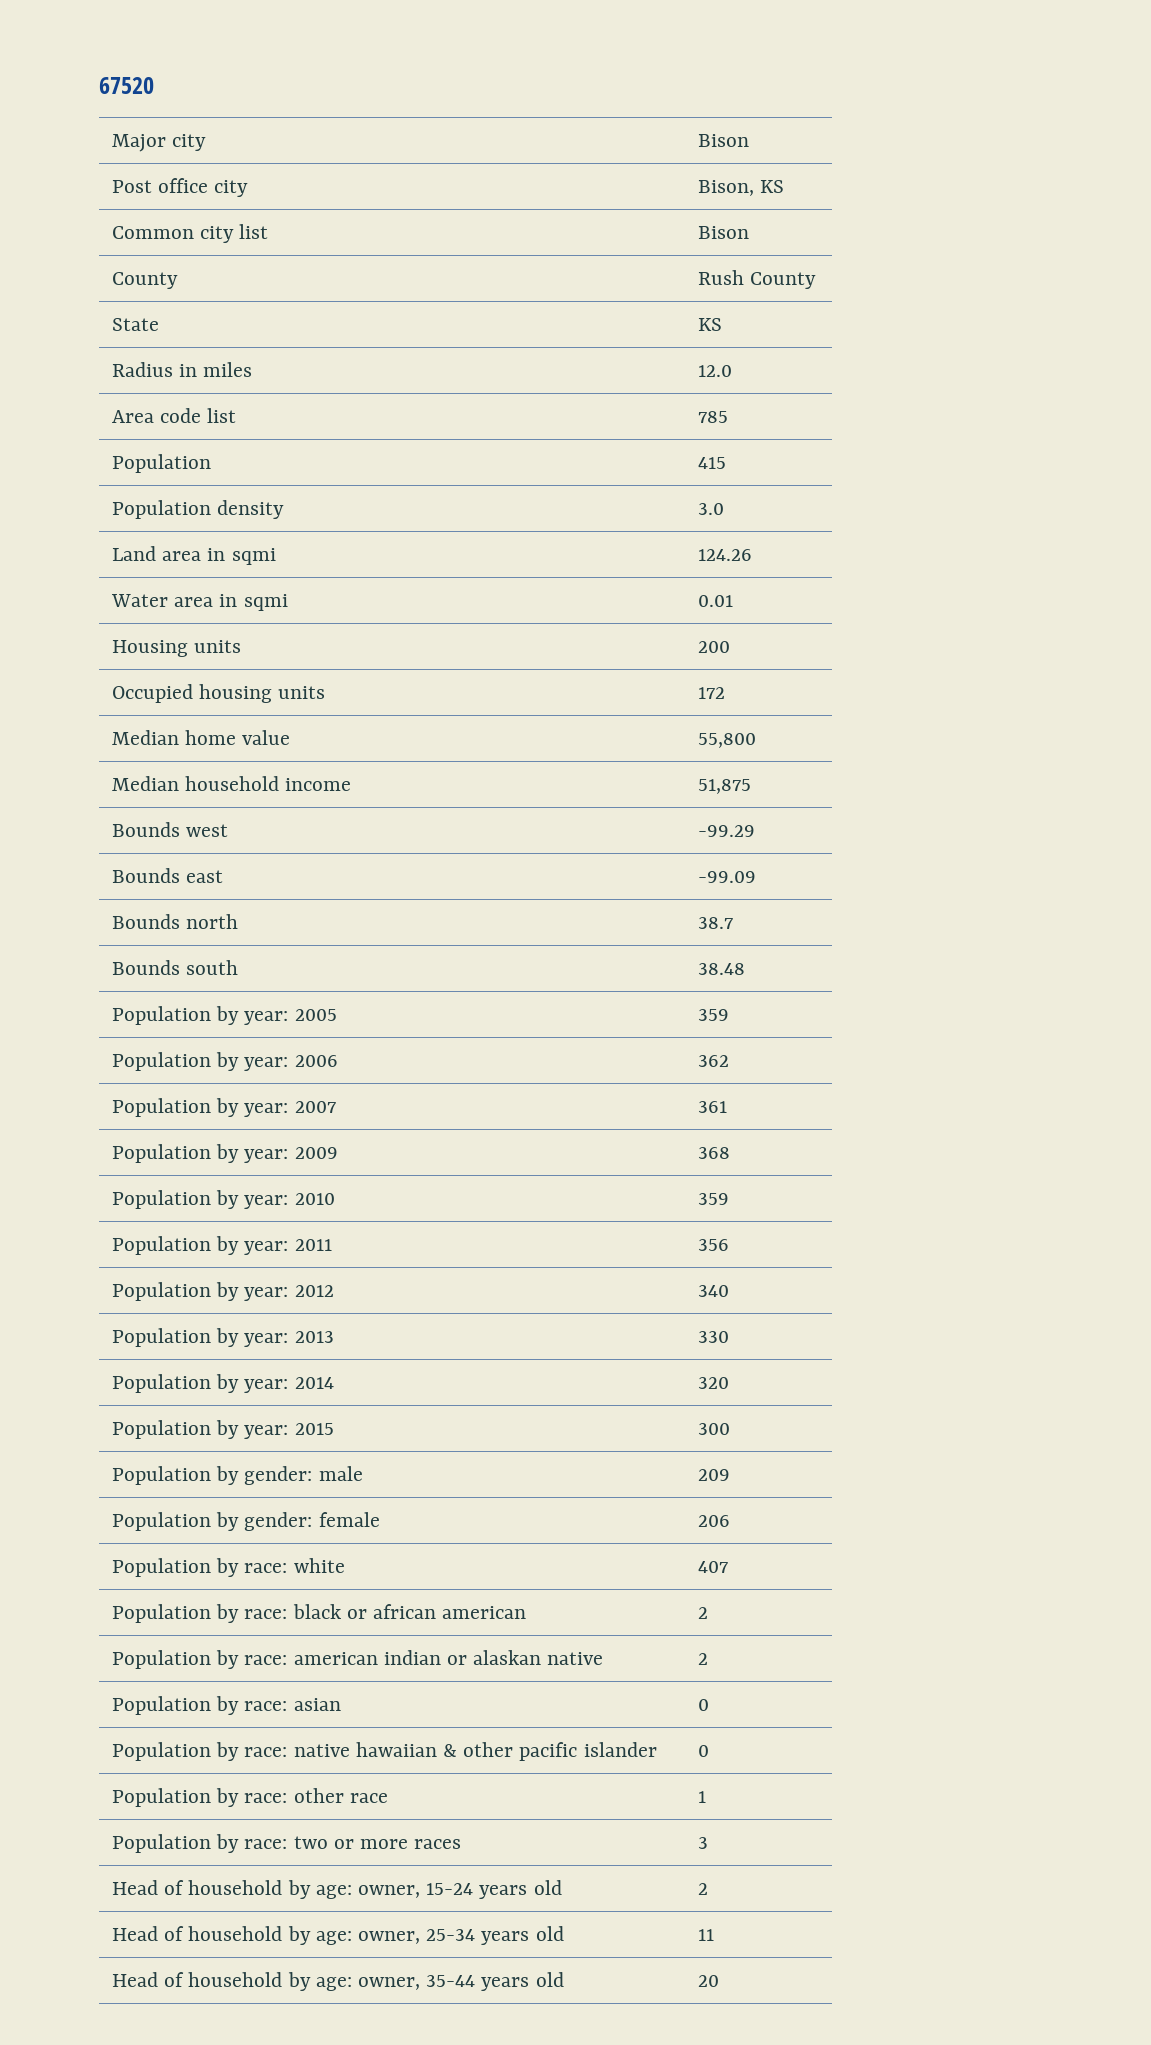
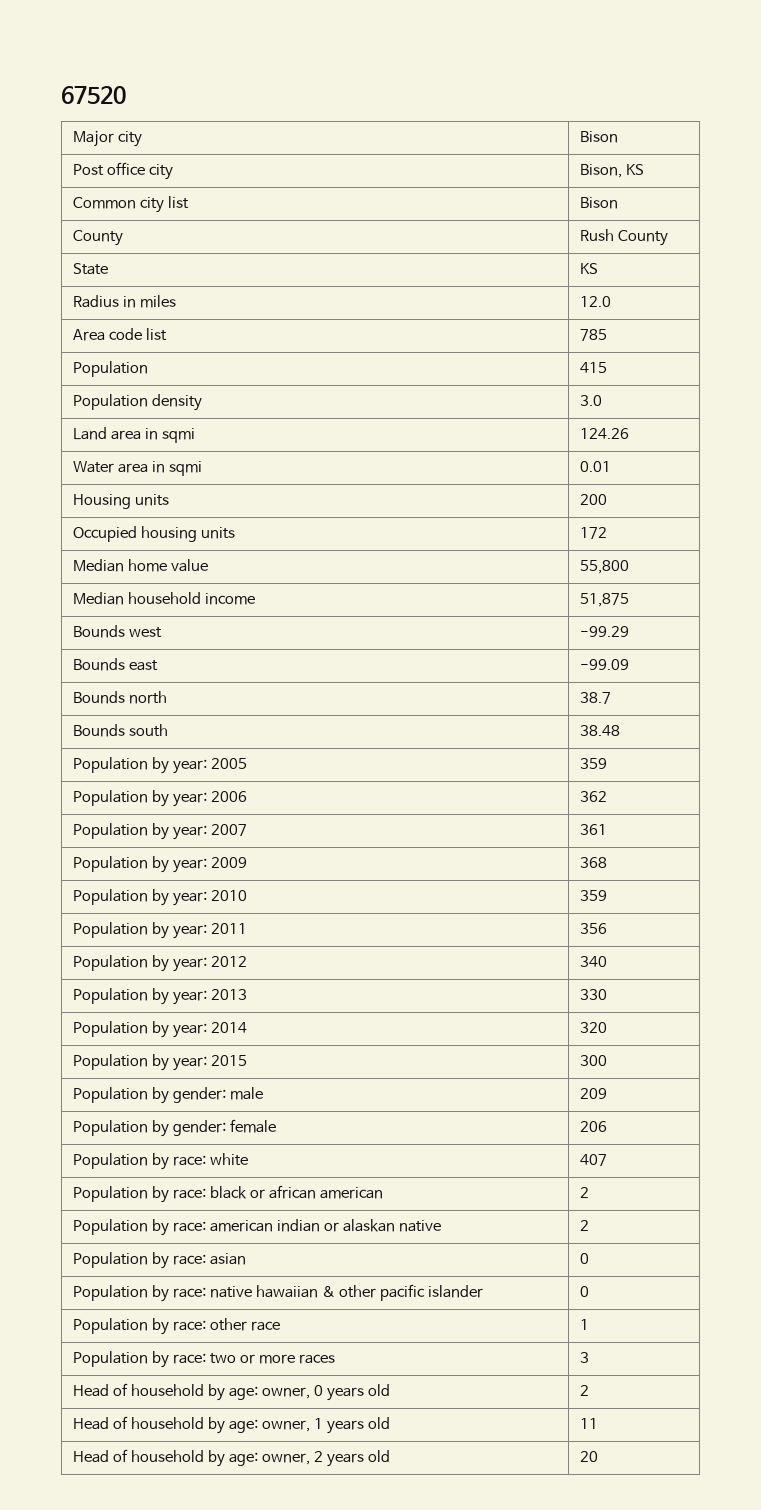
- Head of household by age: owner, 15-24 years old | 2
+ Head of household by age: owner, 0 years old | 2
- Head of household by age: owner, 25-34 years old | 11
+ Head of household by age: owner, 1 years old | 11
- Head of household by age: owner, 35-44 years old | 20
+ Head of household by age: owner, 2 years old | 20

